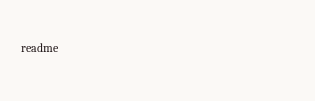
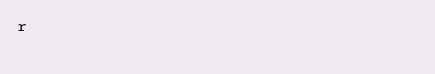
- readme
+ r

